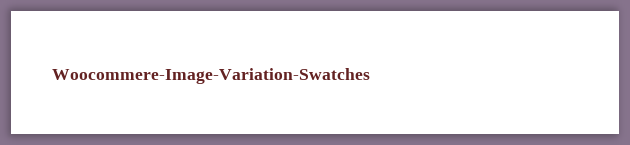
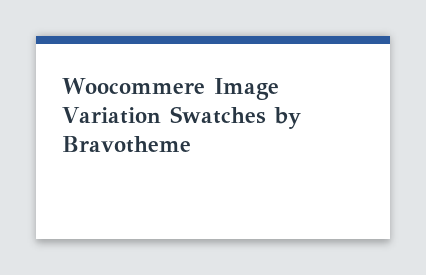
- Woocommere-Image-Variation-Swatches
+ Woocommere Image Variation Swatches by Bravotheme

